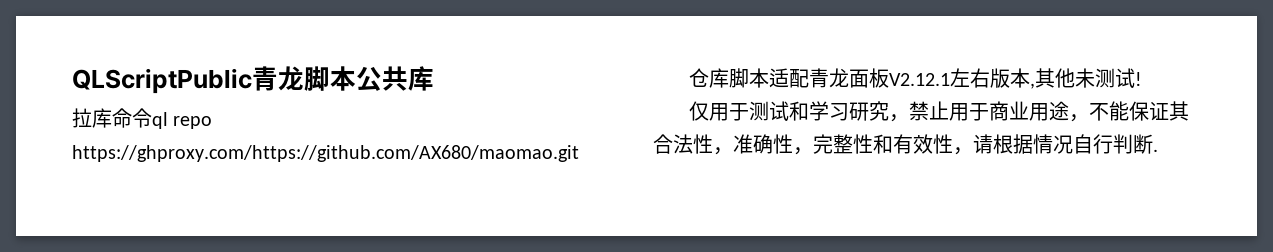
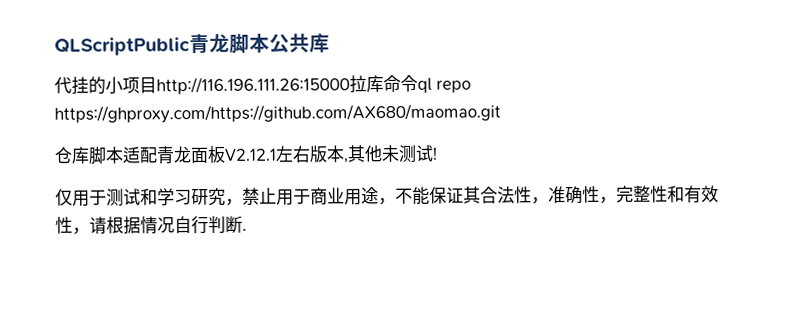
- 拉库命令ql repo https://ghproxy.com/https://github.com/AX680/maomao.git
+ 代挂的小项目http://116.196.111.26:15000拉库命令ql repo https://ghproxy.com/https://github.com/AX680/maomao.git

